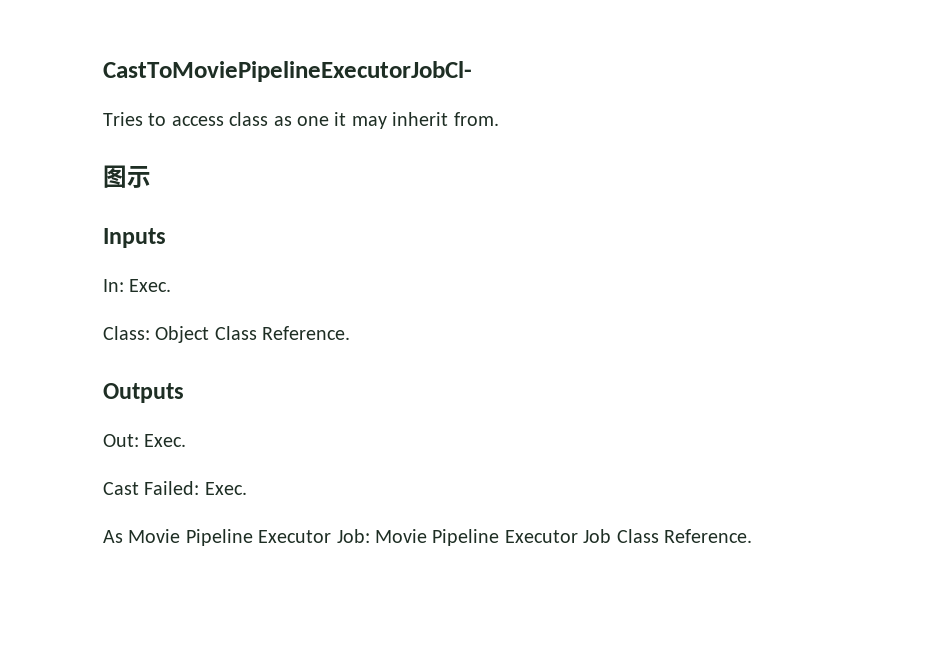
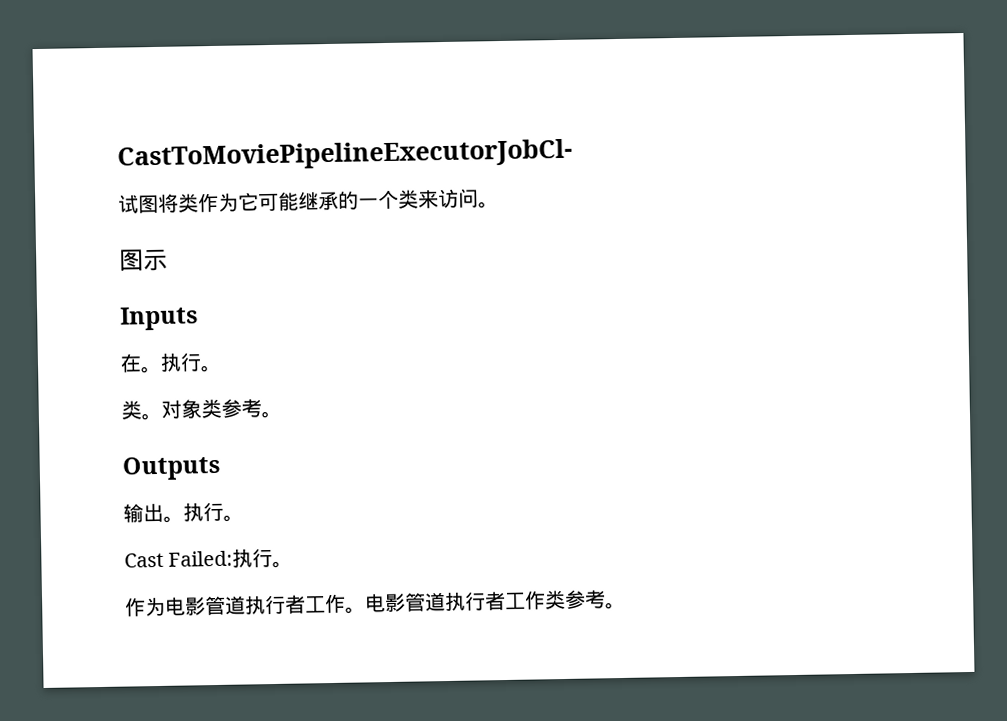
- Tries to access class as one it may inherit from.
+ 试图将类作为它可能继承的一个类来访问。
  图示
  Inputs
- In: Exec.
- Class: Object Class Reference.
+ 在。执行。
+ 类。对象类参考。
  Outputs
- Out: Exec.
- Cast Failed: Exec.
- As Movie Pipeline Executor Job: Movie Pipeline Executor Job Class Reference.
+ 输出。执行。
+ Cast Failed:执行。
+ 作为电影管道执行者工作。电影管道执行者工作类参考。

